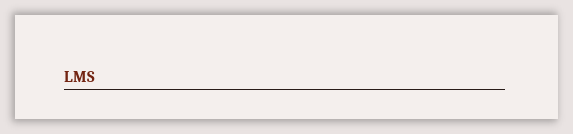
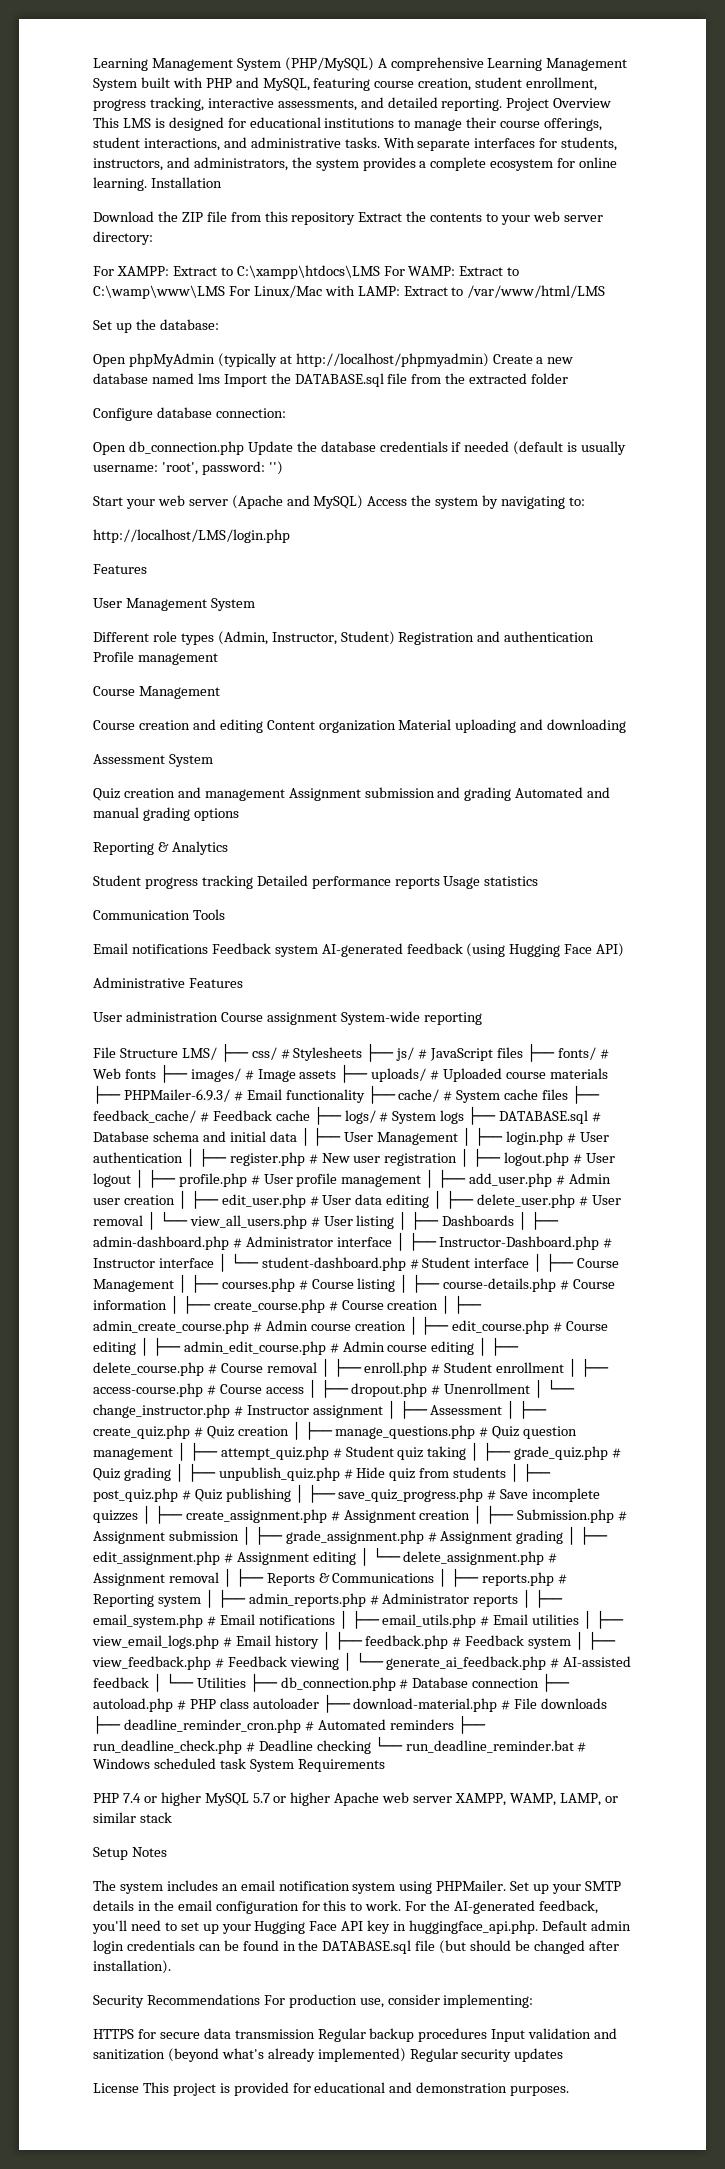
- LMS
+ Learning Management System (PHP/MySQL) A comprehensive Learning Management System built with PHP and MySQL, featuring course creation, student enrollment, progress tracking, interactive assessments, and detailed reporting. Project Overview This LMS is designed for educational institutions to manage their course offerings, student interactions, and administrative tasks. With separate interfaces for students, instructors, and administrators, the system provides a complete ecosystem for online learning. Installation
+ Download the ZIP file from this repository Extract the contents to your web server directory:
+ For XAMPP: Extract to C:\xampp\htdocs\LMS For WAMP: Extract to C:\wamp\www\LMS For Linux/Mac with LAMP: Extract to /var/www/html/LMS
+ Set up the database:
+ Open phpMyAdmin (typically at http://localhost/phpmyadmin) Create a new database named lms Import the DATABASE.sql file from the extracted folder
+ Configure database connection:
+ Open db_connection.php Update the database credentials if needed (default is usually username: 'root', password: '')
+ Start your web server (Apache and MySQL) Access the system by navigating to:
+ http://localhost/LMS/login.php
+ Features
+ User Management System
+ Different role types (Admin, Instructor, Student) Registration and authentication Profile management
+ Course Management
+ Course creation and editing Content organization Material uploading and downloading
+ Assessment System
+ Quiz creation and management Assignment submission and grading Automated and manual grading options
+ Reporting & Analytics
+ Student progress tracking Detailed performance reports Usage statistics
+ Communication Tools
+ Email notifications Feedback system AI-generated feedback (using Hugging Face API)
+ Administrative Features
+ User administration Course assignment System-wide reporting
+ File Structure LMS/ ├── css/ # Stylesheets ├── js/ # JavaScript files ├── fonts/ # Web fonts ├── images/ # Image assets ├── uploads/ # Uploaded course materials ├── PHPMailer-6.9.3/ # Email functionality ├── cache/ # System cache files ├── feedback_cache/ # Feedback cache ├── logs/ # System logs ├── DATABASE.sql # Database schema and initial data │ ├── User Management │ ├── login.php # User authentication │ ├── register.php # New user registration │ ├── logout.php # User logout │ ├── profile.php # User profile management │ ├── add_user.php # Admin user creation │ ├── edit_user.php # User data editing │ ├── delete_user.php # User removal │ └── view_all_users.php # User listing │ ├── Dashboards │ ├── admin-dashboard.php # Administrator interface │ ├── Instructor-Dashboard.php # Instructor interface │ └── student-dashboard.php # Student interface │ ├── Course Management │ ├── courses.php # Course listing │ ├── course-details.php # Course information │ ├── create_course.php # Course creation │ ├── admin_create_course.php # Admin course creation │ ├── edit_course.php # Course editing │ ├── admin_edit_course.php # Admin course editing │ ├── delete_course.php # Course removal │ ├── enroll.php # Student enrollment │ ├── access-course.php # Course access │ ├── dropout.php # Unenrollment │ └── change_instructor.php # Instructor assignment │ ├── Assessment │ ├── create_quiz.php # Quiz creation │ ├── manage_questions.php # Quiz question management │ ├── attempt_quiz.php # Student quiz taking │ ├── grade_quiz.php # Quiz grading │ ├── unpublish_quiz.php # Hide quiz from students │ ├── post_quiz.php # Quiz publishing │ ├── save_quiz_progress.php # Save incomplete quizzes │ ├── create_assignment.php # Assignment creation │ ├── Submission.php # Assignment submission │ ├── grade_assignment.php # Assignment grading │ ├── edit_assignment.php # Assignment editing │ └── delete_assignment.php # Assignment removal │ ├── Reports & Communications │ ├── reports.php # Reporting system │ ├── admin_reports.php # Administrator reports │ ├── email_system.php # Email notifications │ ├── email_utils.php # Email utilities │ ├── view_email_logs.php # Email history │ ├── feedback.php # Feedback system │ ├── view_feedback.php # Feedback viewing │ └── generate_ai_feedback.php # AI-assisted feedback │ └── Utilities ├── db_connection.php # Database connection ├── autoload.php # PHP class autoloader ├── download-material.php # File downloads ├── deadline_reminder_cron.php # Automated reminders ├── run_deadline_check.php # Deadline checking └── run_deadline_reminder.bat # Windows scheduled task System Requirements
+ PHP 7.4 or higher MySQL 5.7 or higher Apache web server XAMPP, WAMP, LAMP, or similar stack
+ Setup Notes
+ The system includes an email notification system using PHPMailer. Set up your SMTP details in the email configuration for this to work. For the AI-generated feedback, you'll need to set up your Hugging Face API key in huggingface_api.php. Default admin login credentials can be found in the DATABASE.sql file (but should be changed after installation).
+ Security Recommendations For production use, consider implementing:
+ HTTPS for secure data transmission Regular backup procedures Input validation and sanitization (beyond what's already implemented) Regular security updates
+ License This project is provided for educational and demonstration purposes.

